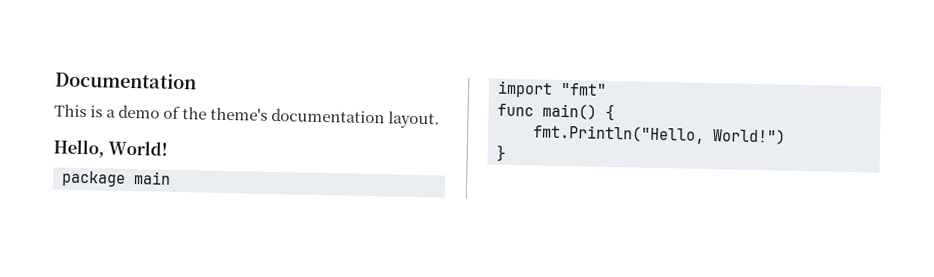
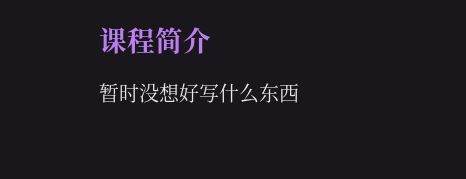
- Documentation
- This is a demo of the theme's documentation layout.
- Hello, World!
- package main
- import "fmt"
- func main() {
- fmt.Println("Hello, World!")
- }
+ 课程简介
+ 暂时没想好写什么东西

